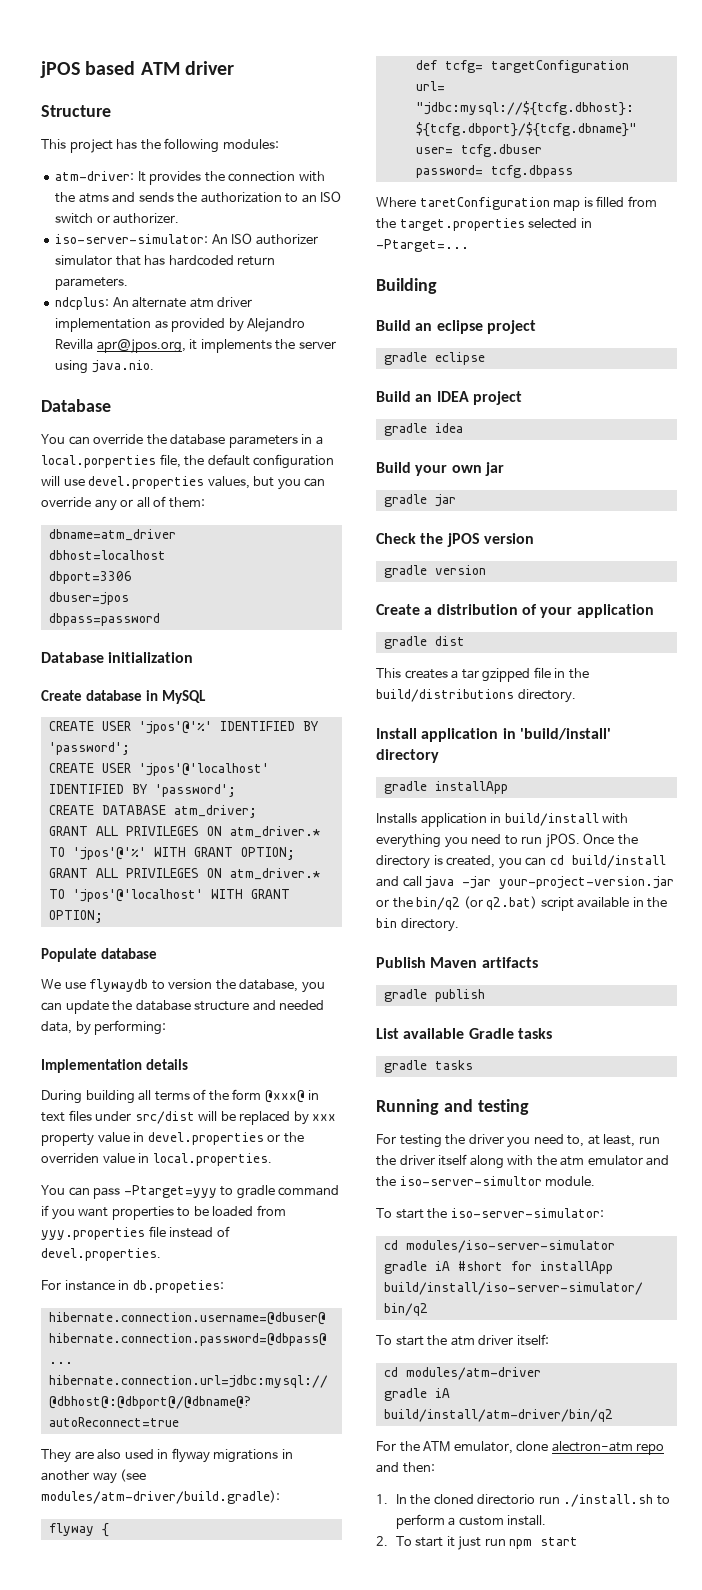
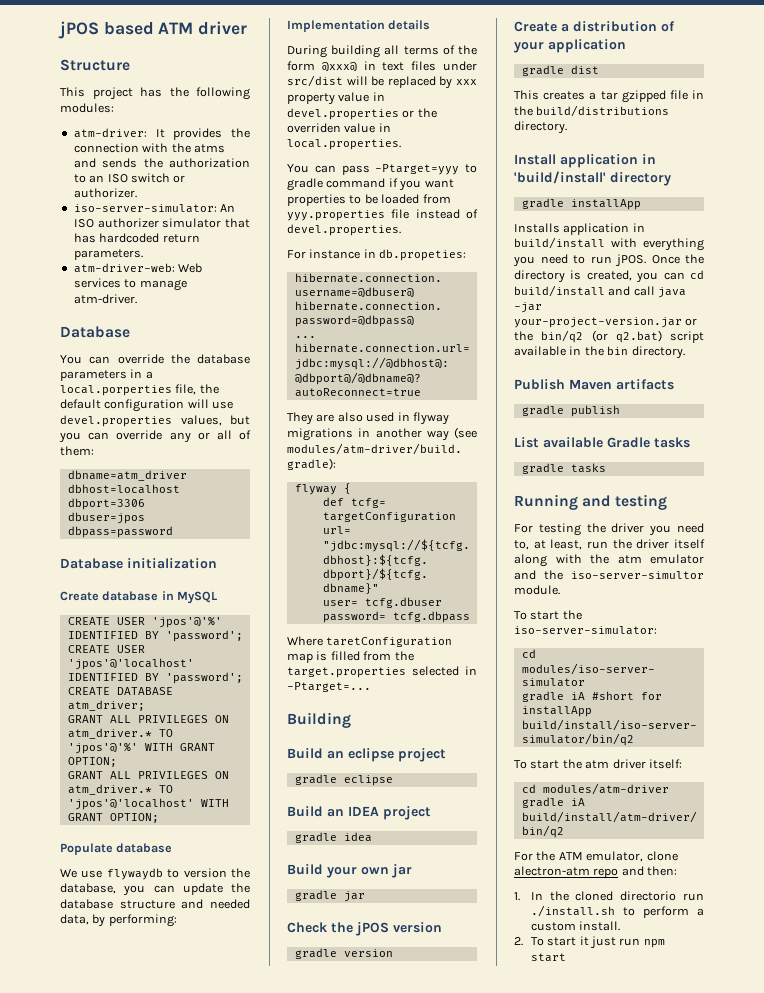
- ndcplus: An alternate atm driver implementation as provided by Alejandro Revilla apr@jpos.org, it implements the server using java.nio.
+ atm-driver-web: Web services to manage atm-driver.

